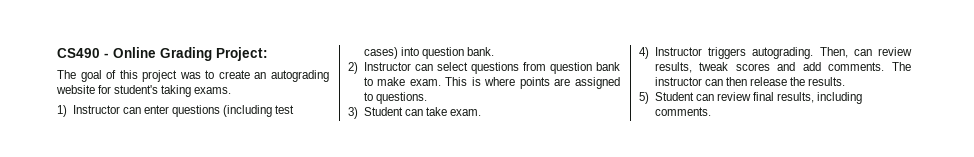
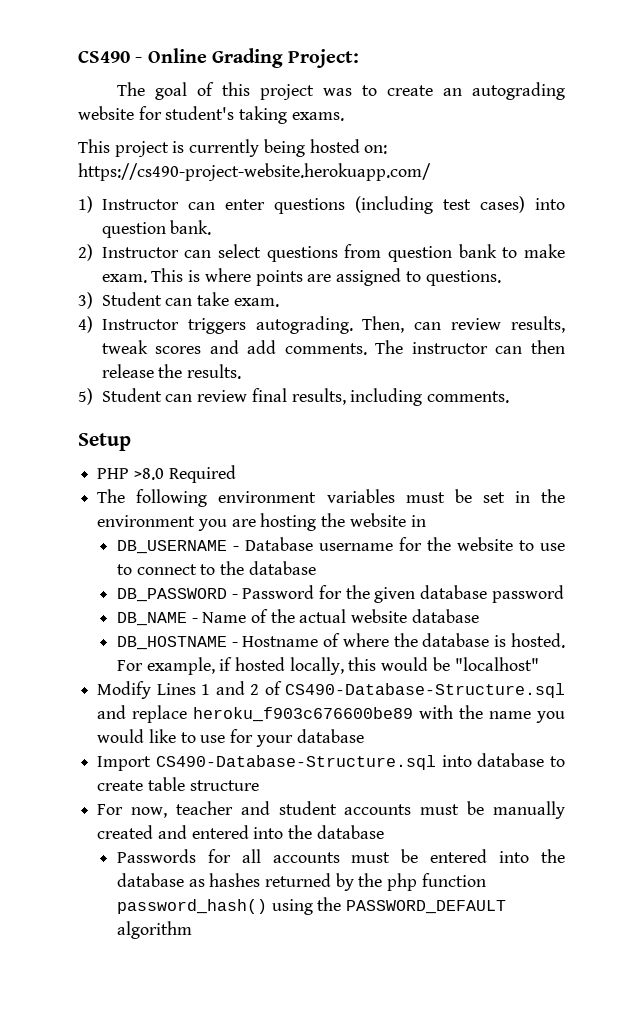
+ This project is currently being hosted on: https://cs490-project-website.herokuapp.com/
+ Setup
+ PHP >8.0 Required
+ The following environment variables must be set in the environment you are hosting the website in
+ DB_USERNAME - Database username for the website to use to connect to the database
+ DB_PASSWORD - Password for the given database password
+ DB_NAME - Name of the actual website database
+ DB_HOSTNAME - Hostname of where the database is hosted. For example, if hosted locally, this would be "localhost"
+ Modify Lines 1 and 2 of CS490-Database-Structure.sql and replace heroku_f903c676600be89 with the name you would like to use for your database
+ Import CS490-Database-Structure.sql into database to create table structure
+ For now, teacher and student accounts must be manually created and entered into the database
+ Passwords for all accounts must be entered into the database as hashes returned by the php function password_hash() using the PASSWORD_DEFAULT algorithm

